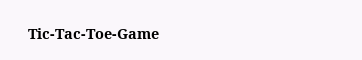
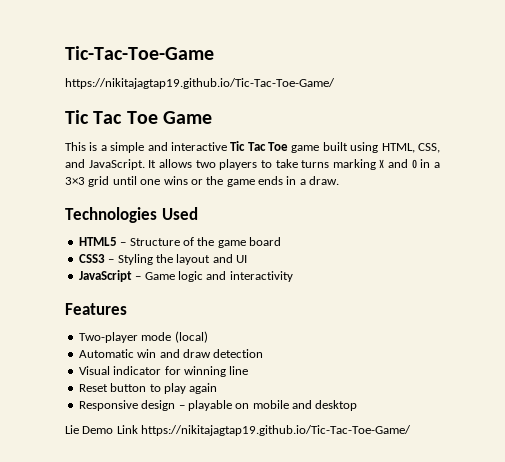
  Tic-Tac-Toe-Game
+ https://nikitajagtap19.github.io/Tic-Tac-Toe-Game/
+ Tic Tac Toe Game
+ This is a simple and interactive Tic Tac Toe game built using HTML, CSS, and JavaScript. It allows two players to take turns marking X and O in a 3×3 grid until one wins or the game ends in a draw.
+ Technologies Used
+ HTML5 – Structure of the game board
+ CSS3 – Styling the layout and UI
+ JavaScript – Game logic and interactivity
+ Features
+ Two-player mode (local)
+ Automatic win and draw detection
+ Visual indicator for winning line
+ Reset button to play again
+ Responsive design – playable on mobile and desktop
+ Lie Demo Link https://nikitajagtap19.github.io/Tic-Tac-Toe-Game/

